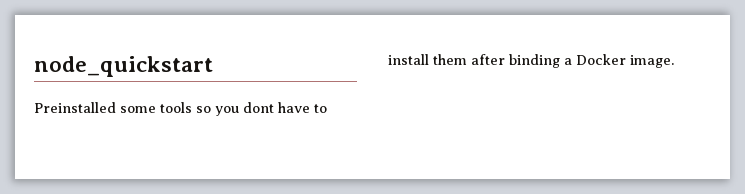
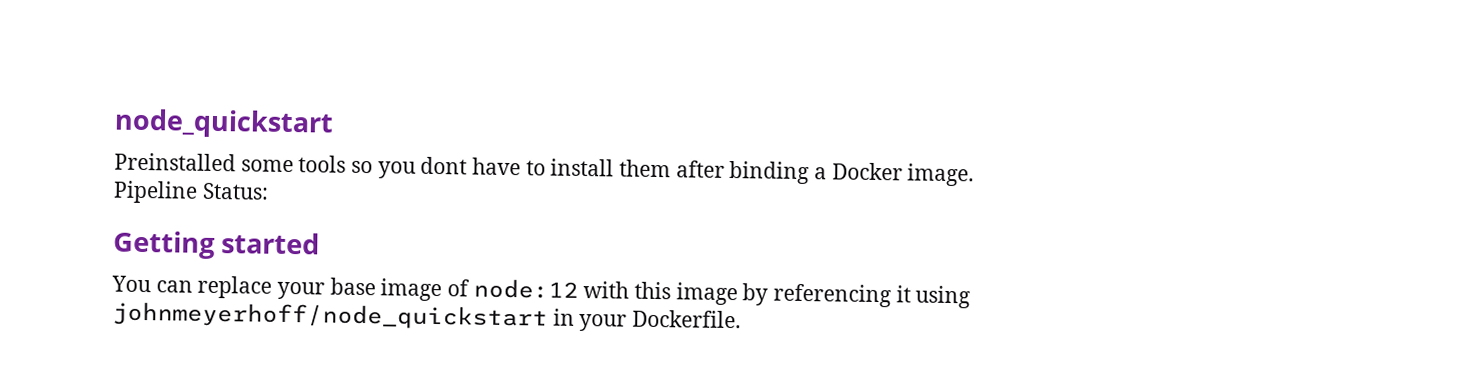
+ Pipeline Status:
+ Getting started
+ You can replace your base image of node:12 with this image by referencing it using johnmeyerhoff/node_quickstart in your Dockerfile.

